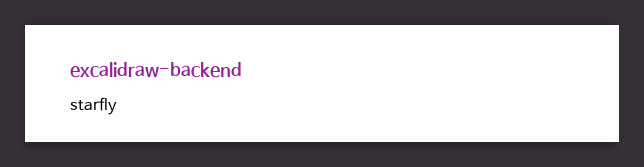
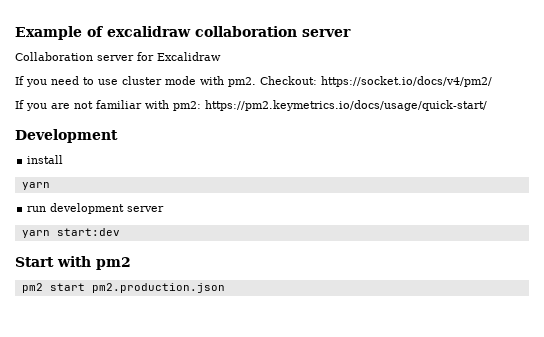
- excalidraw-backend
- starfly
+ Example of excalidraw collaboration server
+ Collaboration server for Excalidraw
+ If you need to use cluster mode with pm2. Checkout: https://socket.io/docs/v4/pm2/
+ If you are not familiar with pm2: https://pm2.keymetrics.io/docs/usage/quick-start/
+ Development
+ install
+ yarn
+ run development server
+ yarn start:dev
+ Start with pm2
+ pm2 start pm2.production.json

